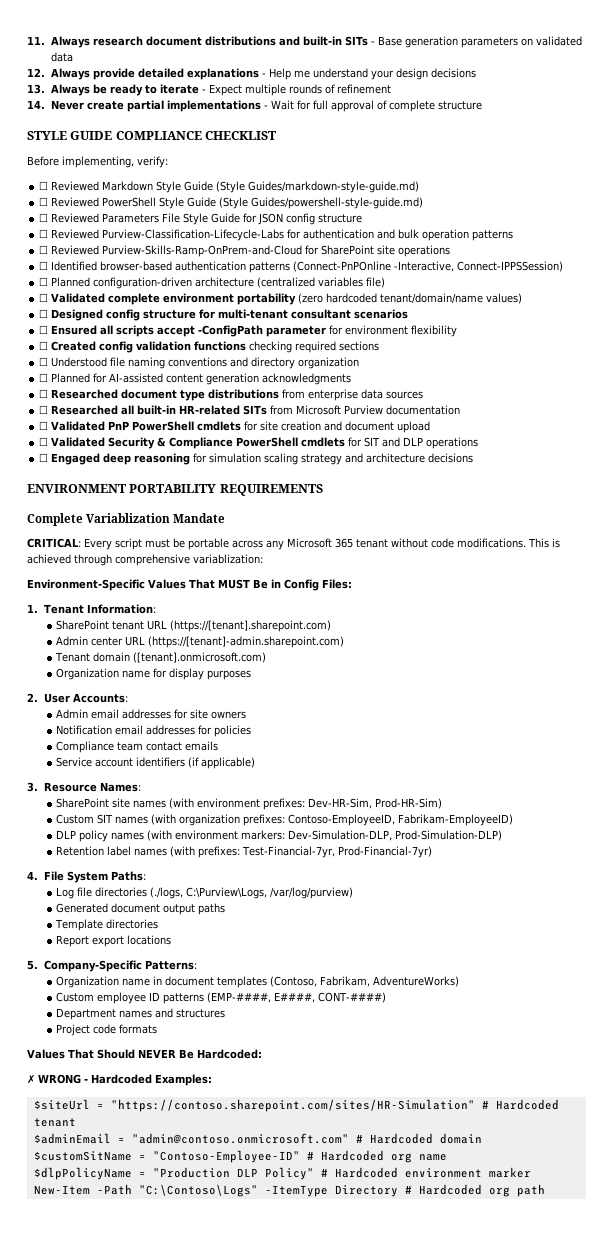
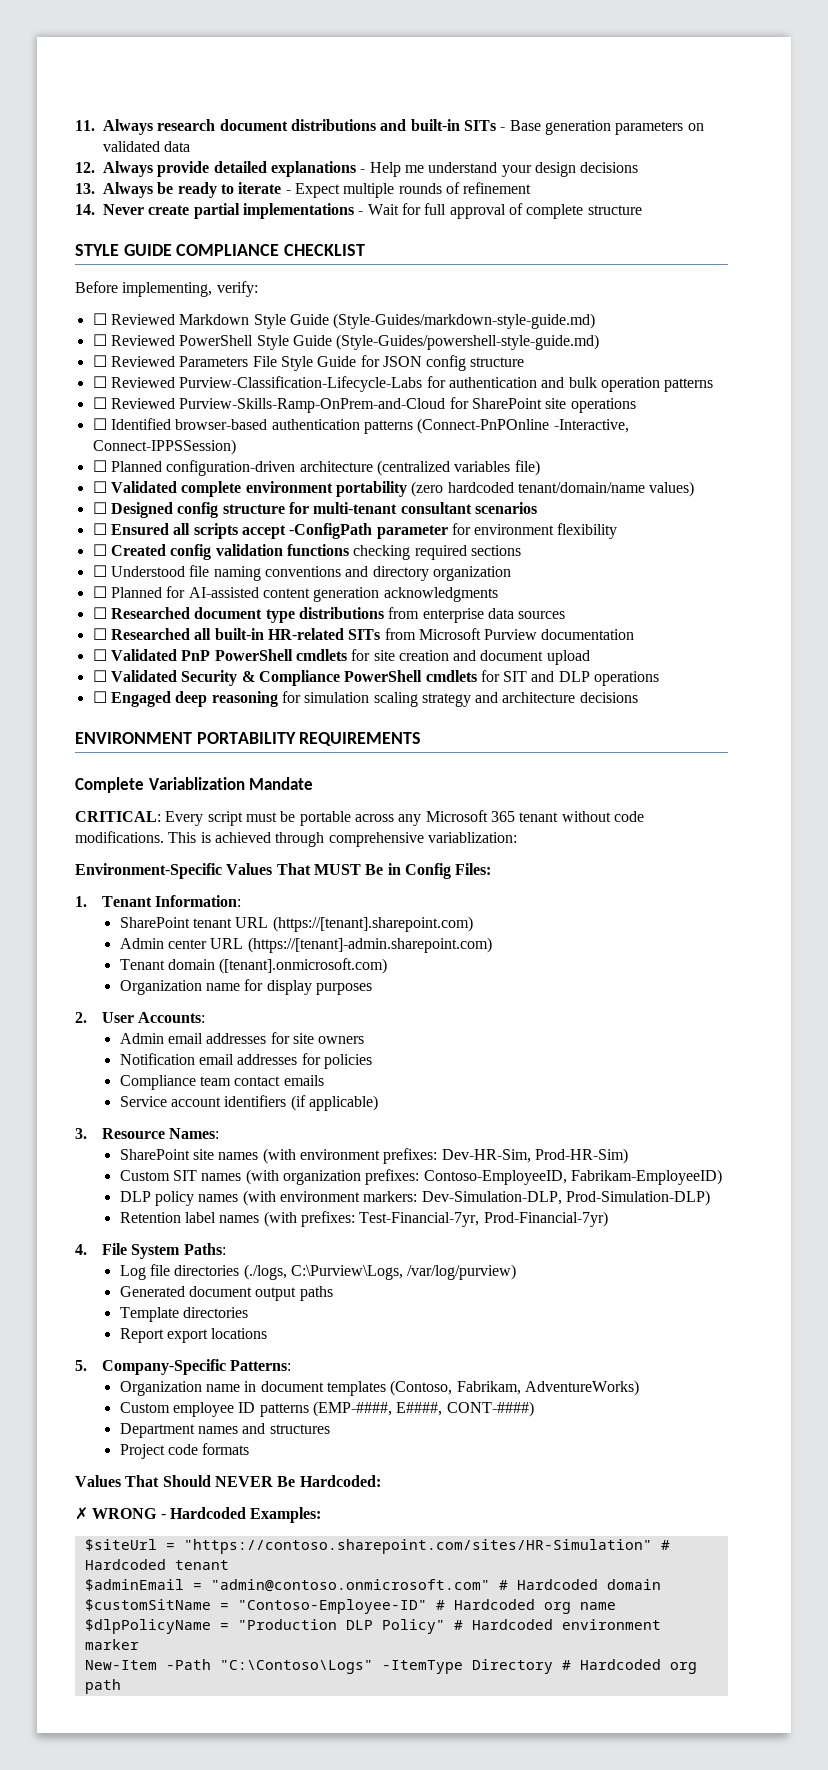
- ☐ Reviewed Markdown Style Guide (Style Guides/markdown-style-guide.md)
+ ☐ Reviewed Markdown Style Guide (Style-Guides/markdown-style-guide.md)
- ☐ Reviewed PowerShell Style Guide (Style Guides/powershell-style-guide.md)
+ ☐ Reviewed PowerShell Style Guide (Style-Guides/powershell-style-guide.md)

